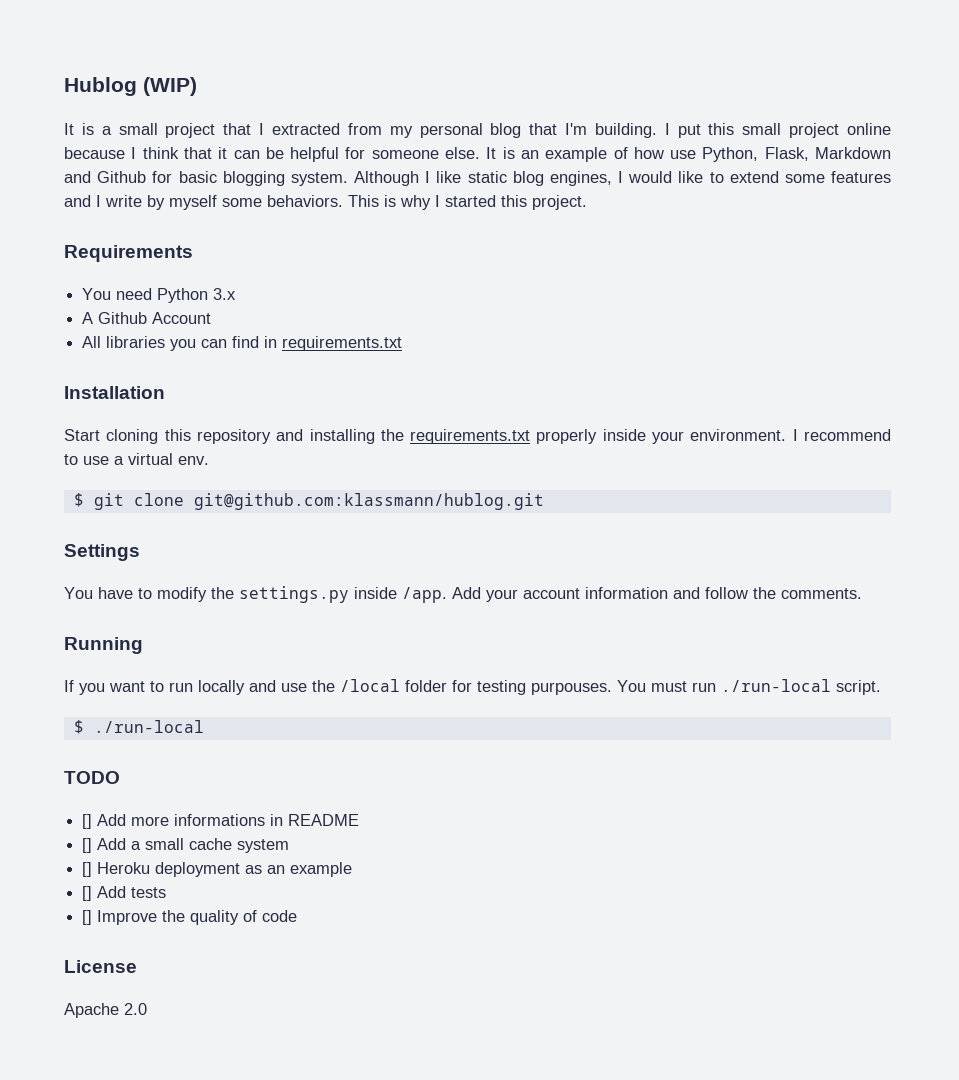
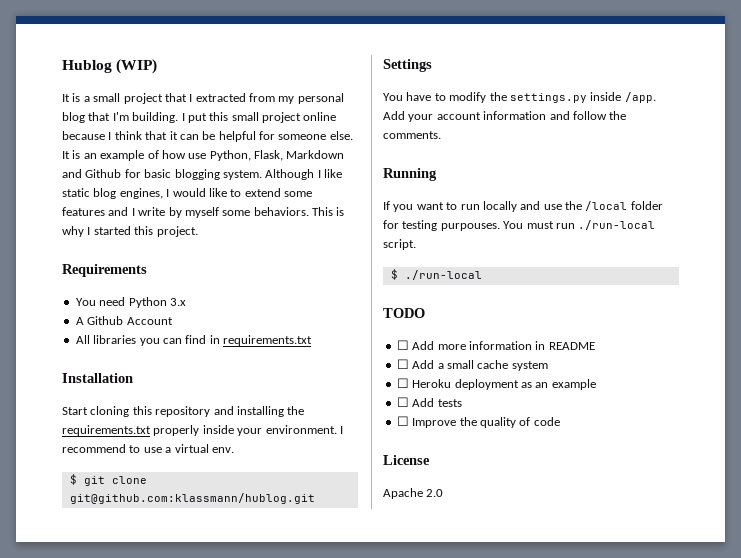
- [] Add more informations in README
+ ☐ Add more information in README
- [] Add a small cache system
+ ☐ Add a small cache system
- [] Heroku deployment as an example
+ ☐ Heroku deployment as an example
- [] Add tests
+ ☐ Add tests
- [] Improve the quality of code
+ ☐ Improve the quality of code

